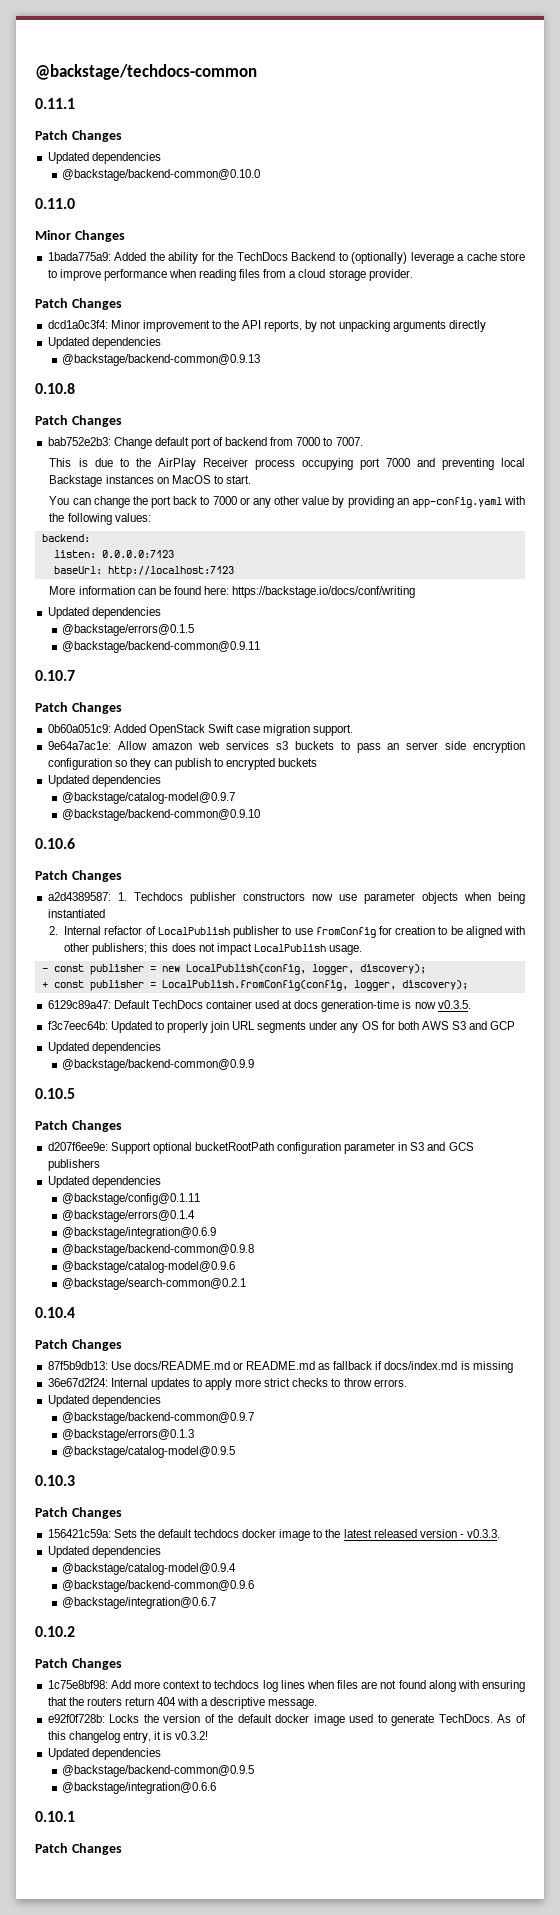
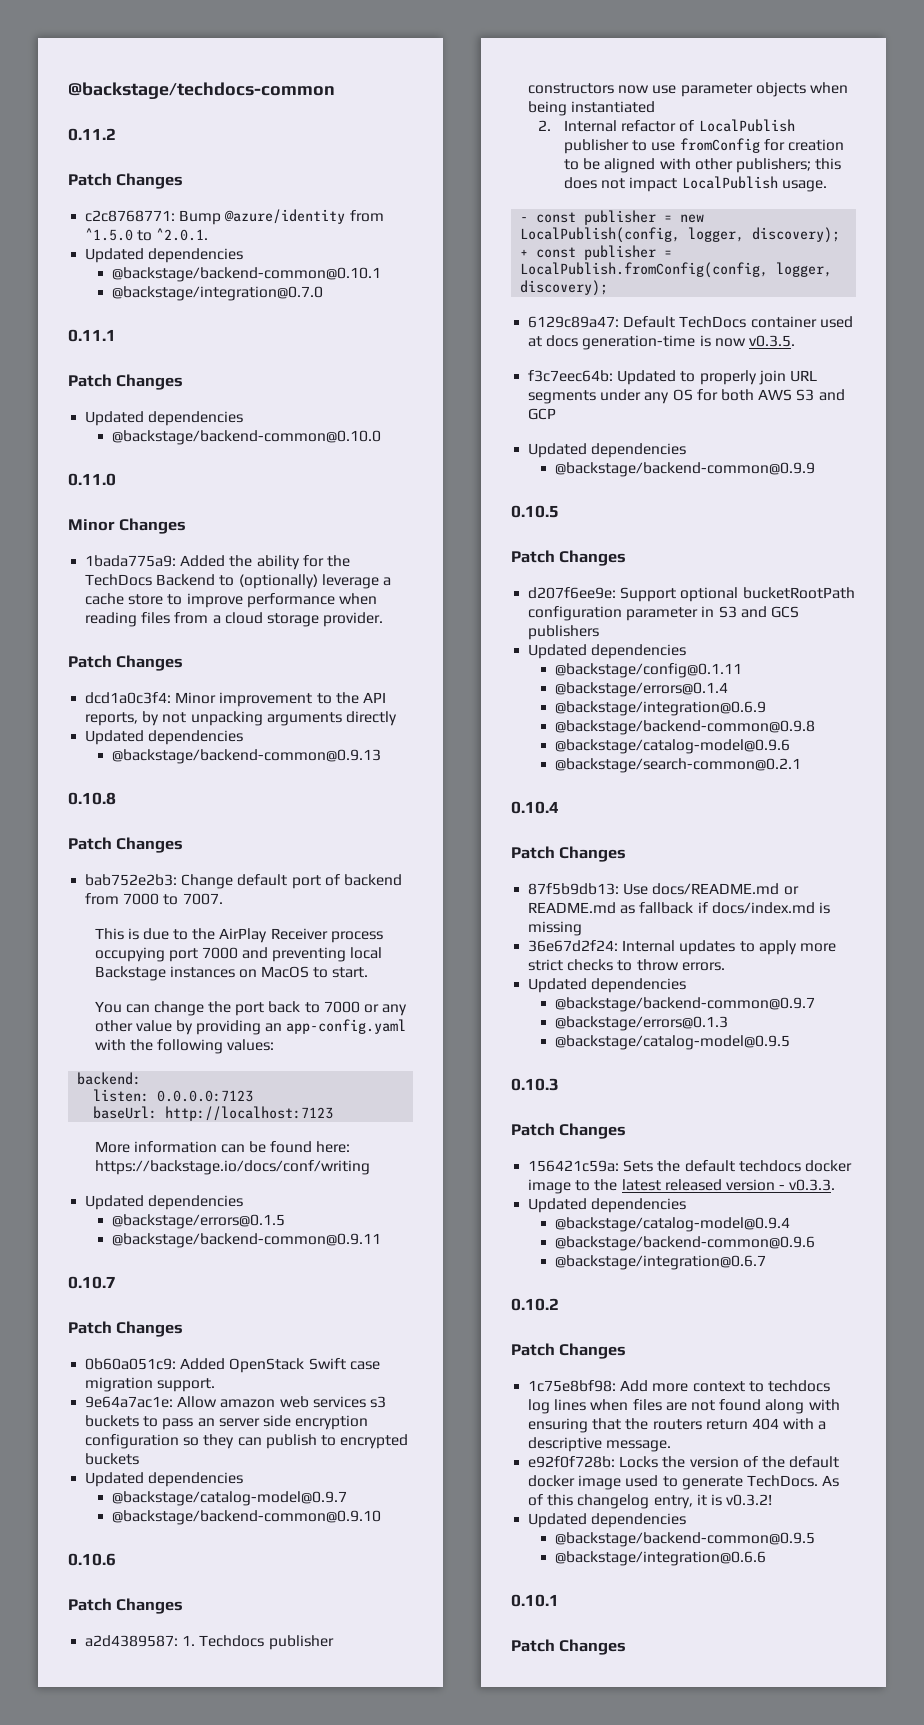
+ 0.11.2
+ Patch Changes
+ c2c8768771: Bump @azure/identity from ^1.5.0 to ^2.0.1.
+ Updated dependencies
+ @backstage/backend-common@0.10.1
+ @backstage/integration@0.7.0

